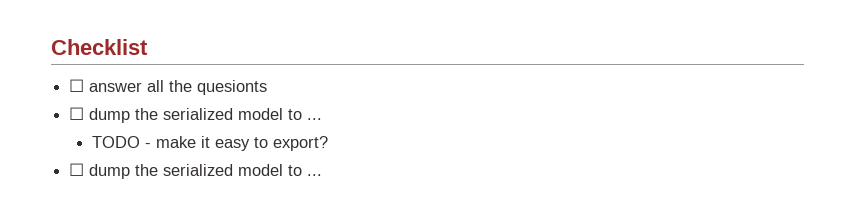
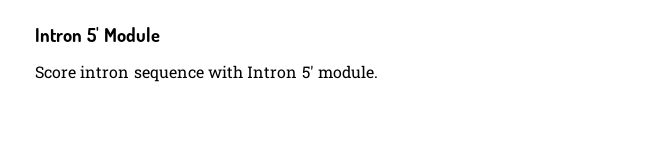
- Checklist
- ☐ answer all the quesionts
- ☐ dump the serialized model to ...
- TODO - make it easy to export?
- ☐ dump the serialized model to ...
+ Intron 5' Module
+ Score intron sequence with Intron 5' module.

